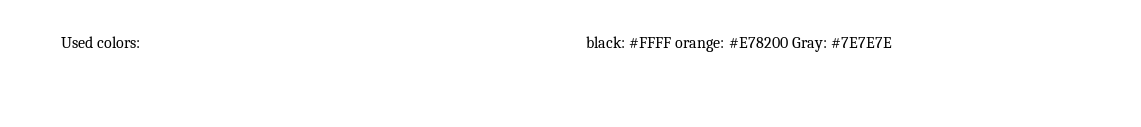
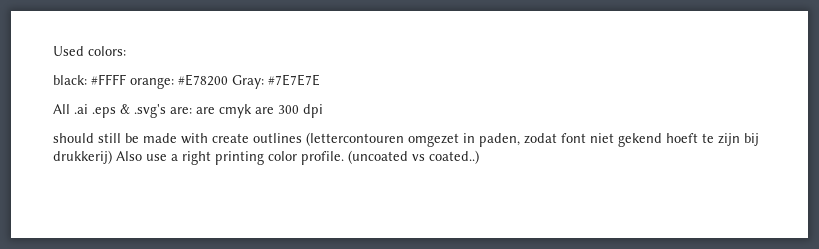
+ All .ai .eps & .svg's are: are cmyk are 300 dpi
+ should still be made with create outlines (lettercontouren omgezet in paden, zodat font niet gekend hoeft te zijn bij drukkerij) Also use a right printing color profile. (uncoated vs coated..)

